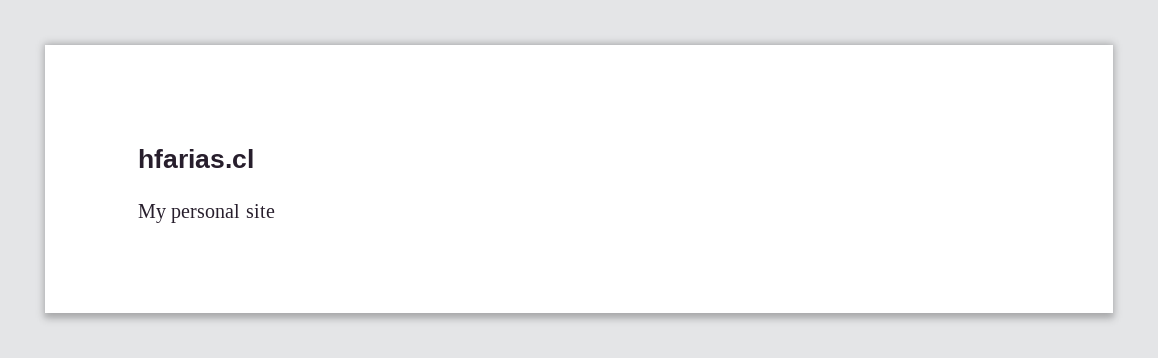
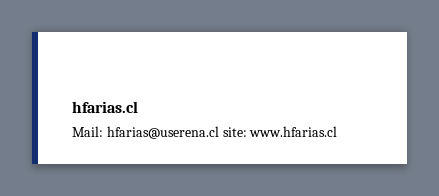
- My personal site
+ Mail: hfarias@userena.cl site: www.hfarias.cl

